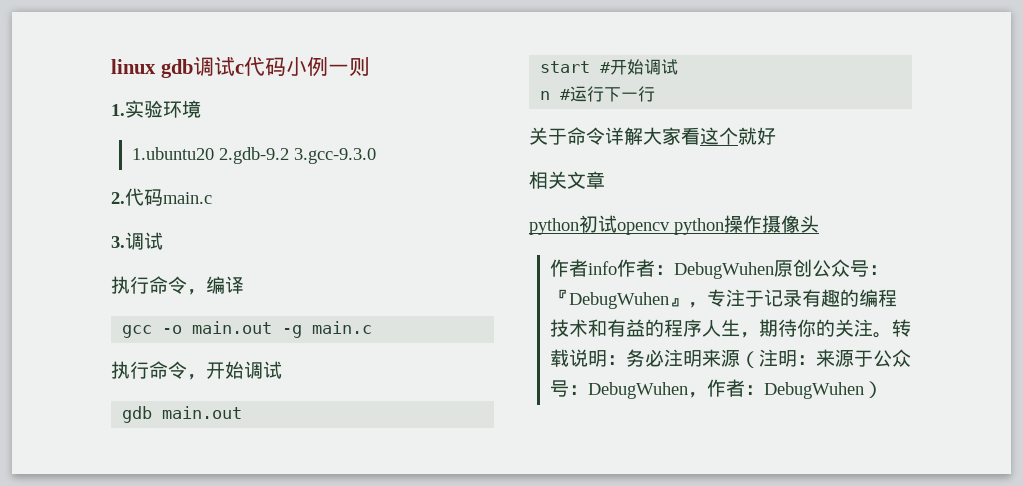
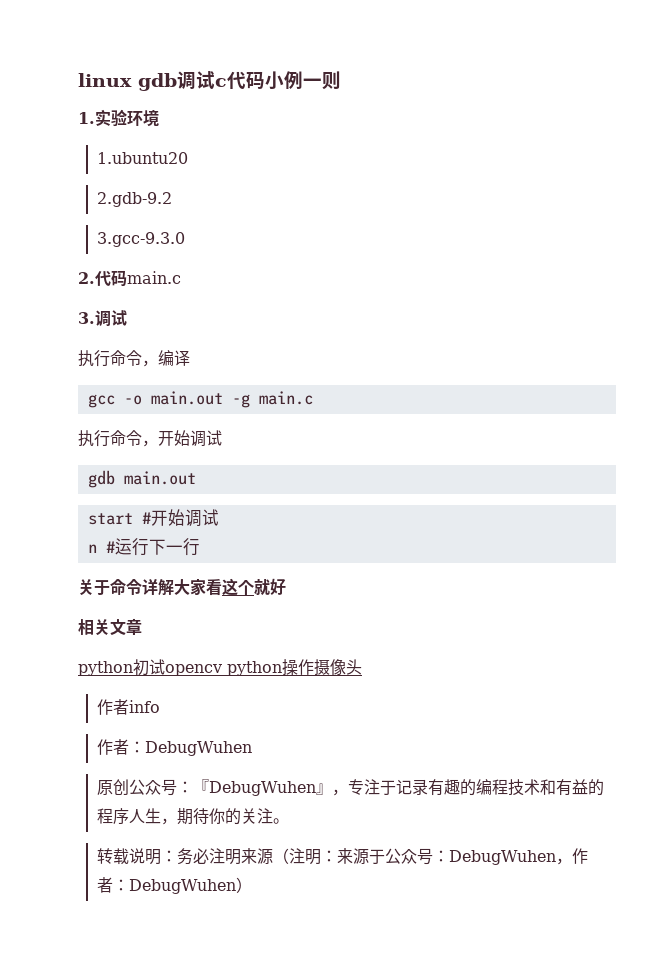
- 1.ubuntu20 2.gdb-9.2 3.gcc-9.3.0
+ 1.ubuntu20
+ 2.gdb-9.2
+ 3.gcc-9.3.0
- 作者info作者：DebugWuhen原创公众号：『DebugWuhen』，专注于记录有趣的编程技术和有益的程序人生，期待你的关注。转载说明：务必注明来源（注明：来源于公众号：DebugWuhen，作者：DebugWuhen）
+ 作者info
+ 作者：DebugWuhen
+ 原创公众号：『DebugWuhen』，专注于记录有趣的编程技术和有益的程序人生，期待你的关注。
+ 转载说明：务必注明来源（注明：来源于公众号：DebugWuhen，作者：DebugWuhen）

